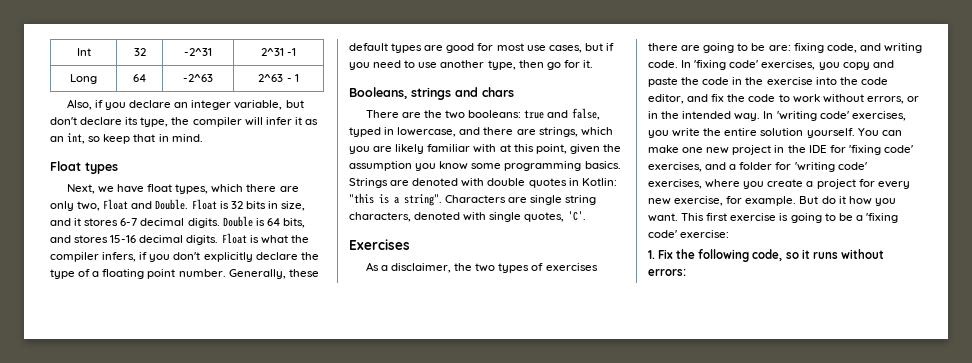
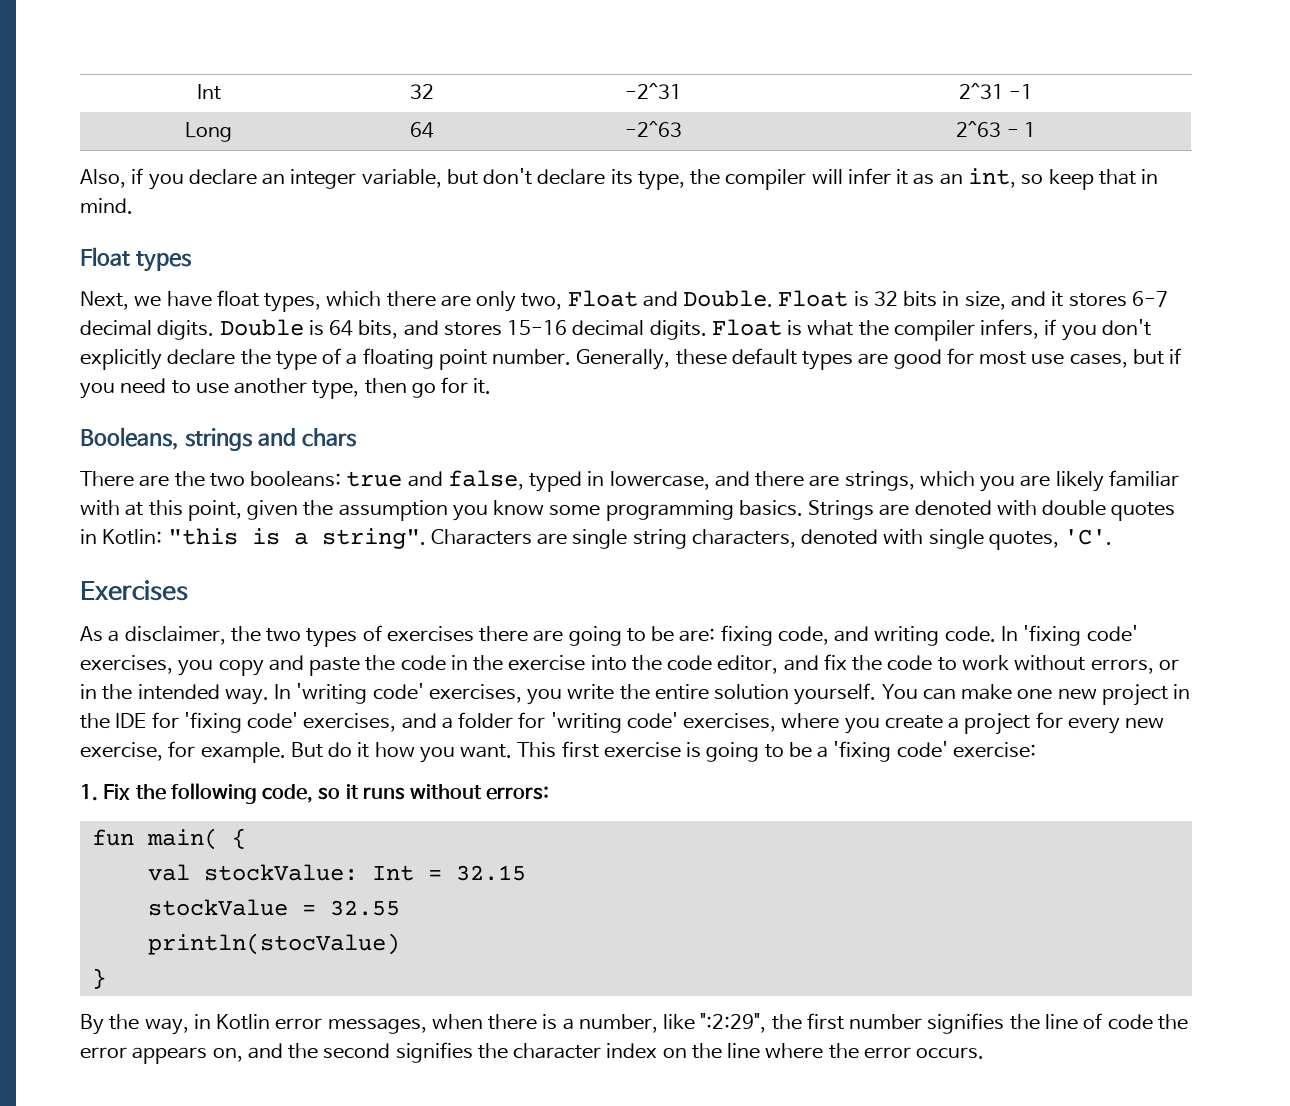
+ fun main( {
+ val stockValue: Int = 32.15
+ stockValue = 32.55
+ println(stocValue)
+ }
+ By the way, in Kotlin error messages, when there is a number, like ":2:29", the first number signifies the line of code the error appears on, and the second signifies the character index on the line where the error occurs.

